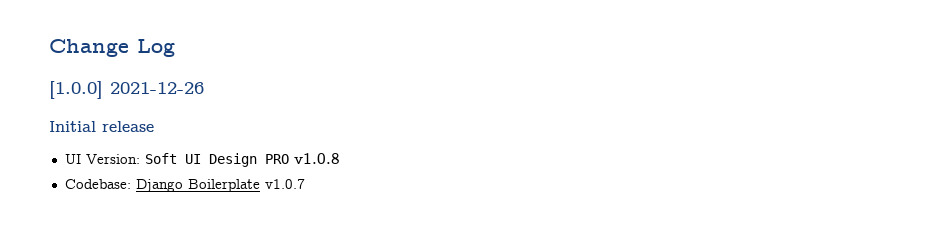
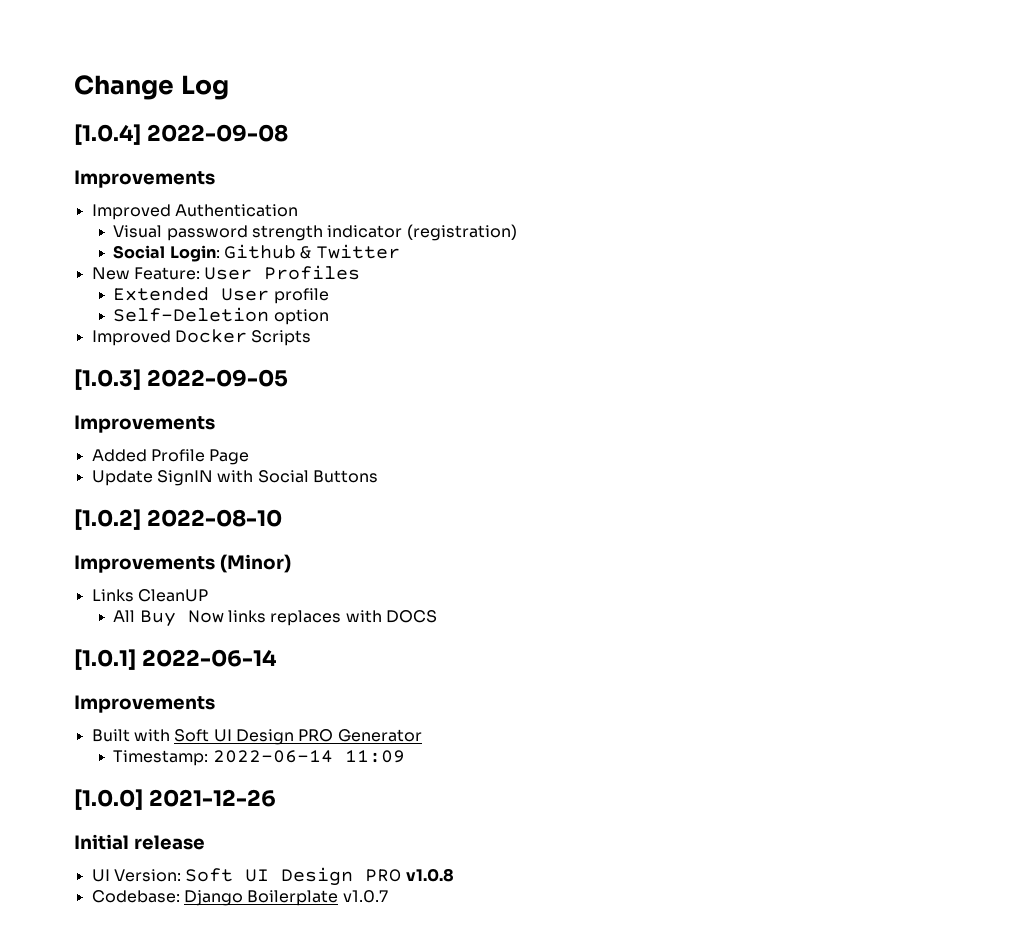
+ [1.0.4] 2022-09-08
+ Improvements
+ Improved Authentication
+ Visual password strength indicator (registration)
+ Social Login: Github & Twitter
+ New Feature: User Profiles
+ Extended User profile
+ Self-Deletion option
+ Improved Docker Scripts
+ [1.0.3] 2022-09-05
+ Improvements
+ Added Profile Page
+ Update SignIN with Social Buttons
+ [1.0.2] 2022-08-10
+ Improvements (Minor)
+ Links CleanUP
+ All Buy Now links replaces with DOCS
+ [1.0.1] 2022-06-14
+ Improvements
+ Built with Soft UI Design PRO Generator
+ Timestamp: 2022-06-14 11:09

